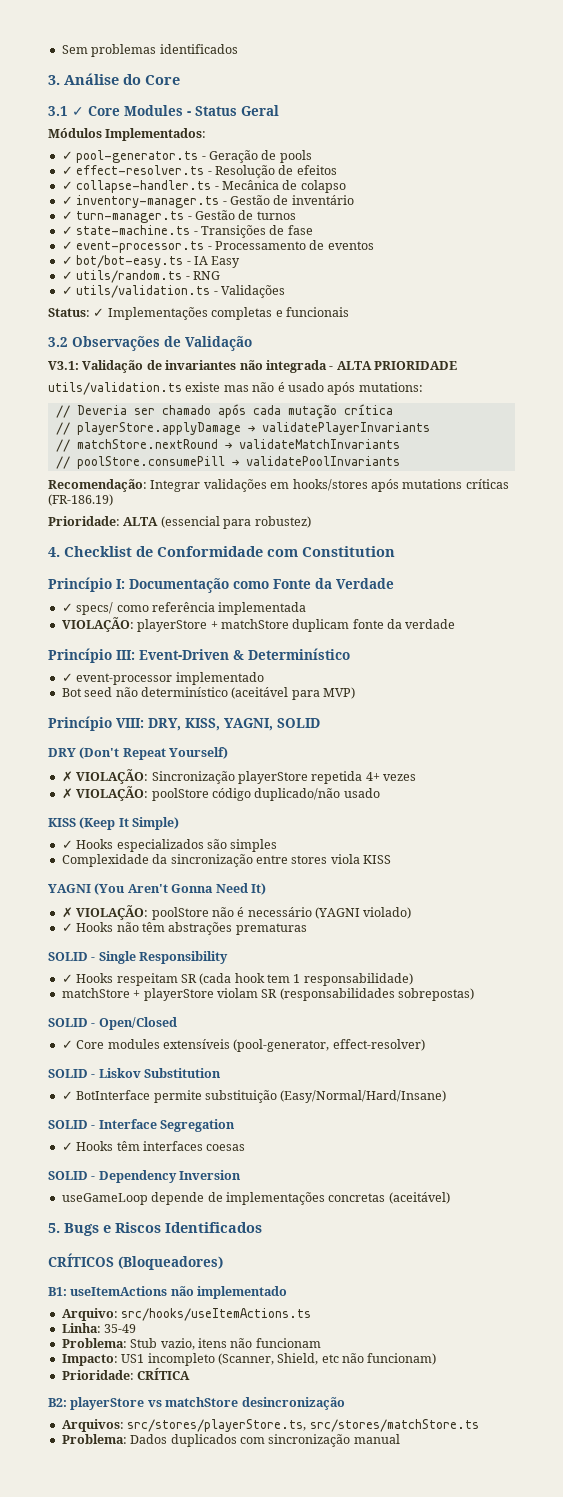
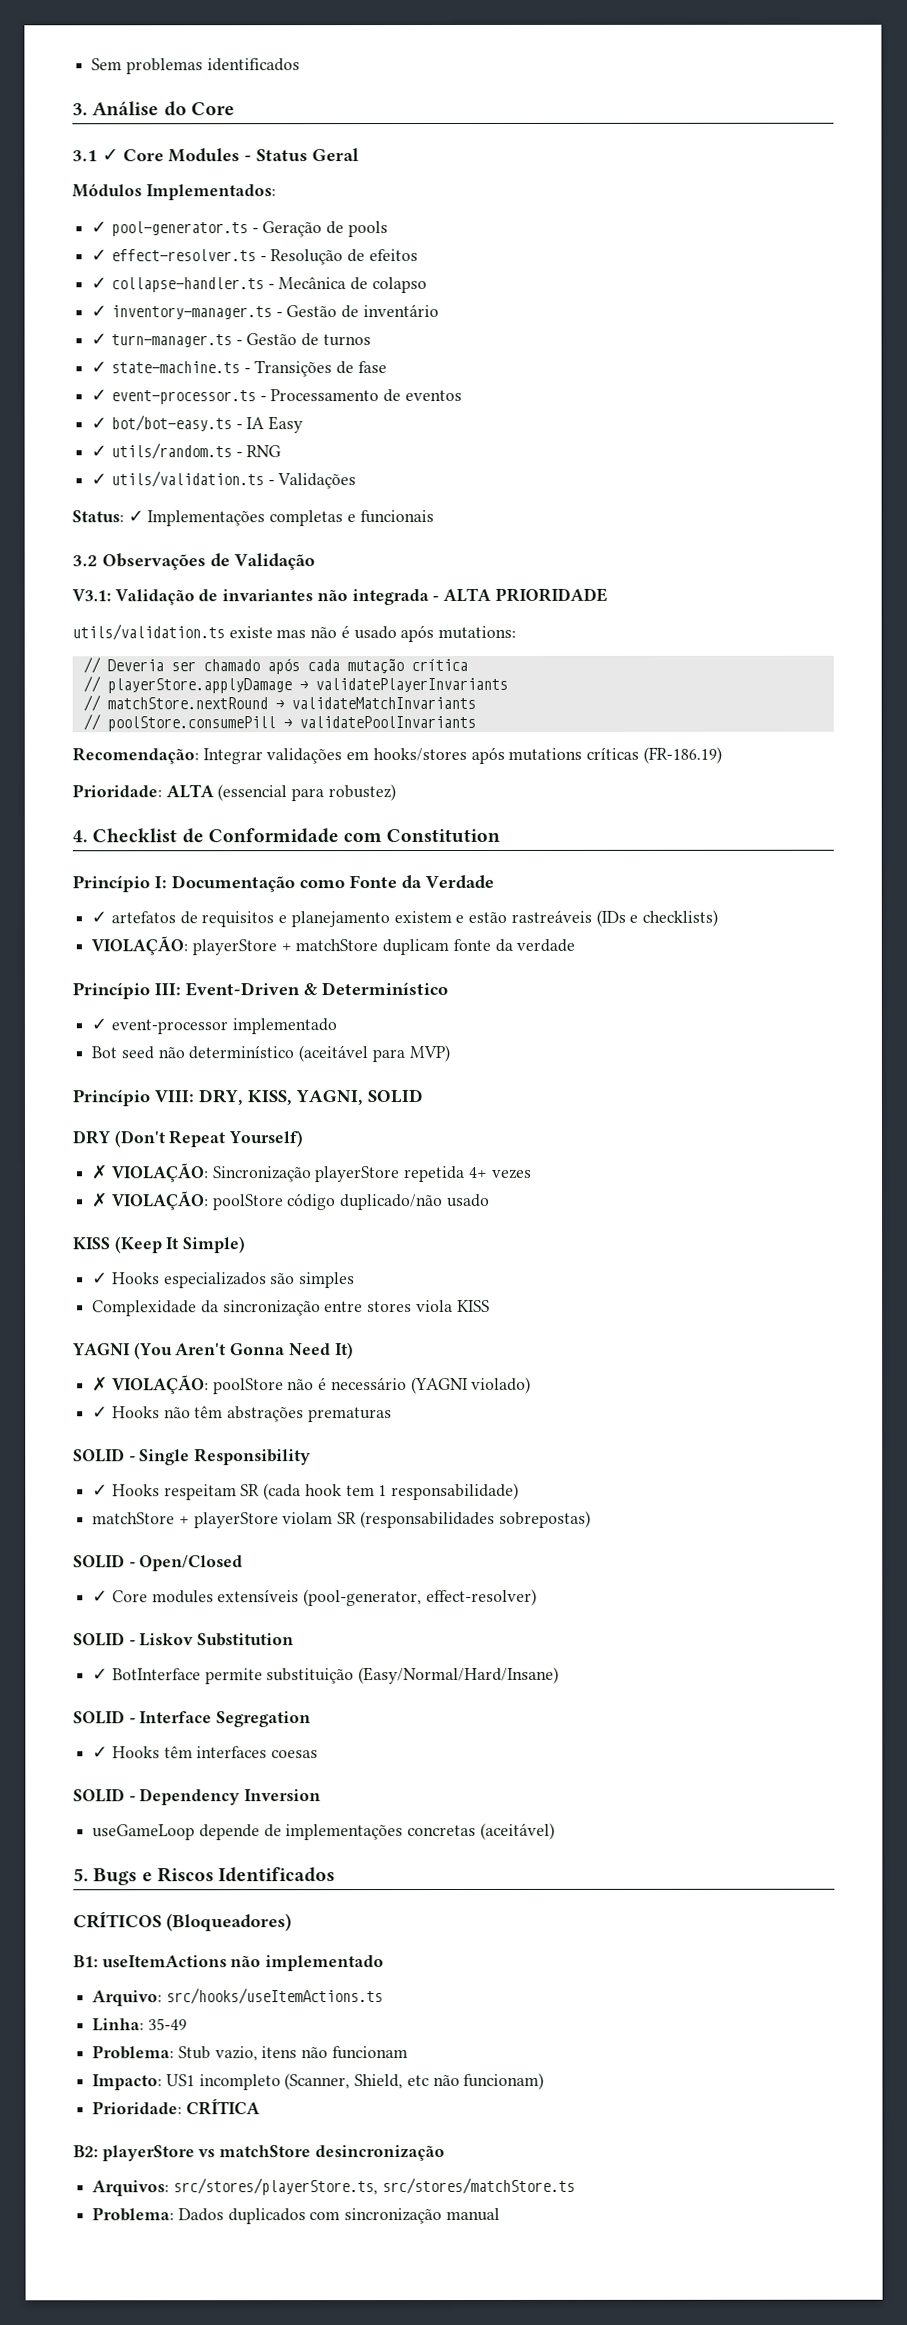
- ✓ specs/ como referência implementada
+ ✓ artefatos de requisitos e planejamento existem e estão rastreáveis (IDs e checklists)

